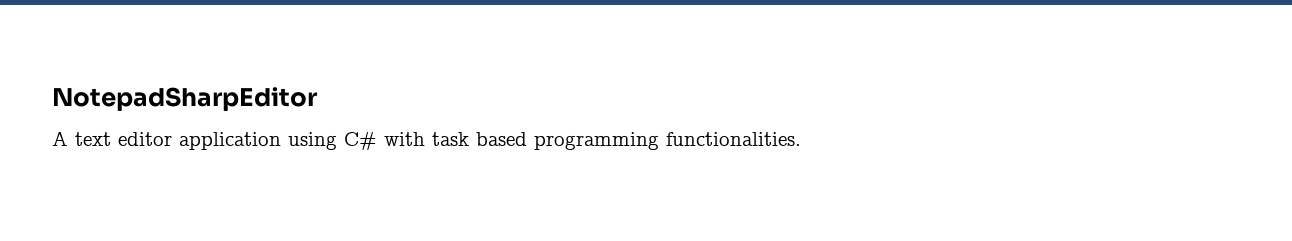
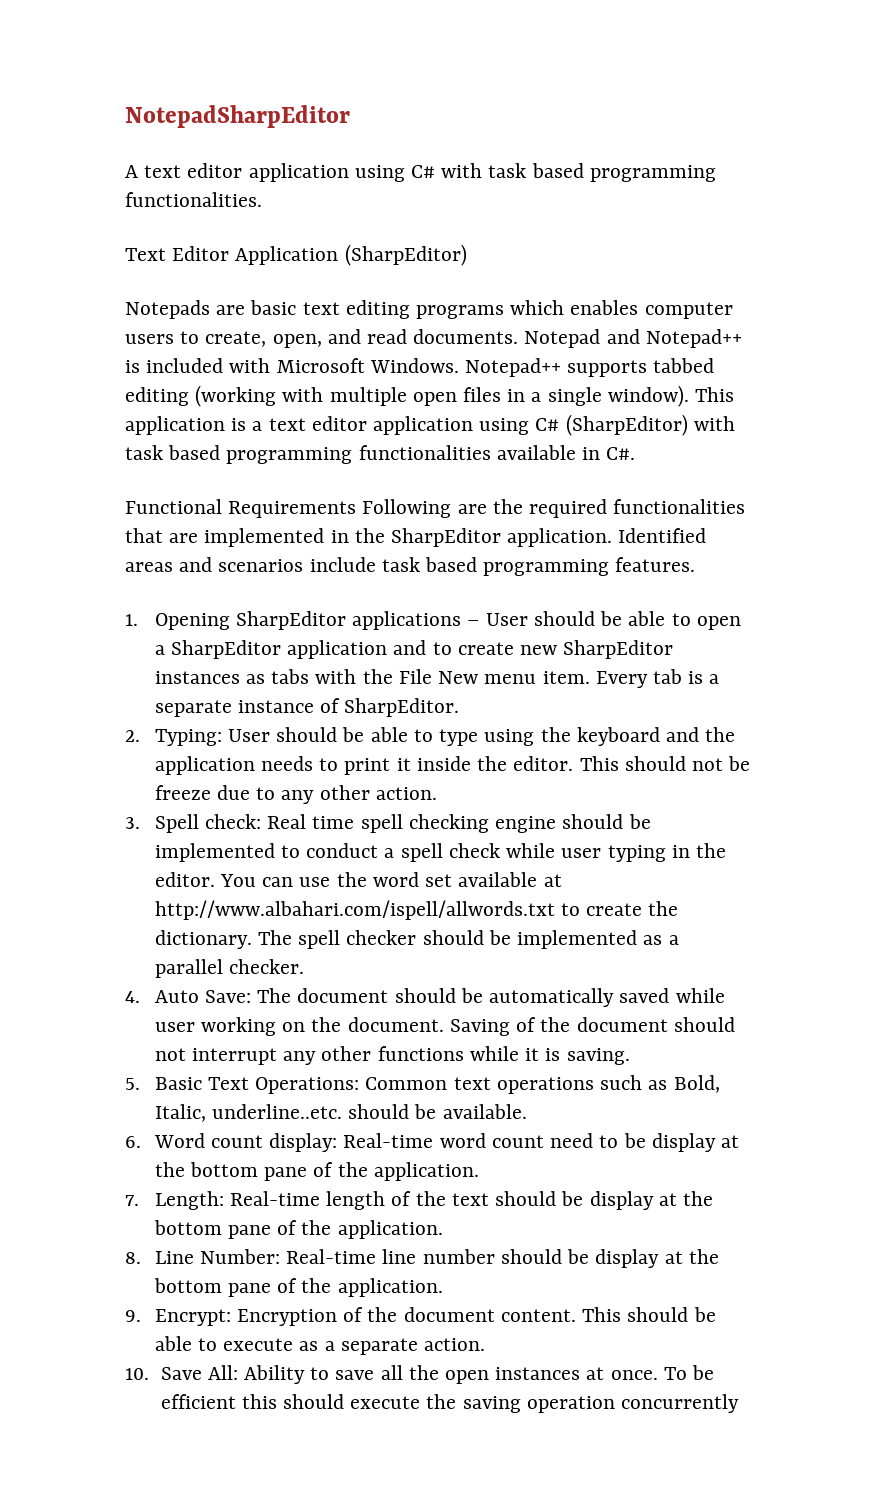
+ Text Editor Application (SharpEditor)
+ Notepads are basic text editing programs which enables computer users to create, open, and read documents. Notepad and Notepad++ is included with Microsoft Windows. Notepad++ supports tabbed editing (working with multiple open files in a single window). This application is a text editor application using C# (SharpEditor) with task based programming functionalities available in C#.
+ Functional Requirements Following are the required functionalities that are implemented in the SharpEditor application. Identified areas and scenarios include task based programming features.
+ 1. Opening SharpEditor applications – User should be able to open a SharpEditor application and to create new SharpEditor instances as tabs with the File New menu item. Every tab is a separate instance of SharpEditor.
+ 2. Typing: User should be able to type using the keyboard and the application needs to print it inside the editor. This should not be freeze due to any other action.
+ 3. Spell check: Real time spell checking engine should be implemented to conduct a spell check while user typing in the editor. You can use the word set available at http://www.albahari.com/ispell/allwords.txt to create the dictionary. The spell checker should be implemented as a parallel checker.
+ 4. Auto Save: The document should be automatically saved while user working on the document. Saving of the document should not interrupt any other functions while it is saving.
+ 5. Basic Text Operations: Common text operations such as Bold, Italic, underline..etc. should be available.
+ 6. Word count display: Real-time word count need to be display at the bottom pane of the application.
+ 7. Length: Real-time length of the text should be display at the bottom pane of the application.
+ 8. Line Number: Real-time line number should be display at the bottom pane of the application.
+ 9. Encrypt: Encryption of the document content. This should be able to execute as a separate action.
+ 10. Save All: Ability to save all the open instances at once. To be efficient this should execute the saving operation concurrently

